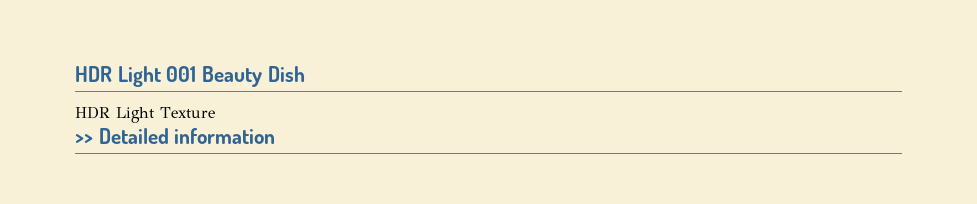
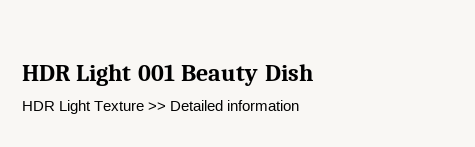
- HDR Light Texture
- >> Detailed information
+ HDR Light Texture >> Detailed information

